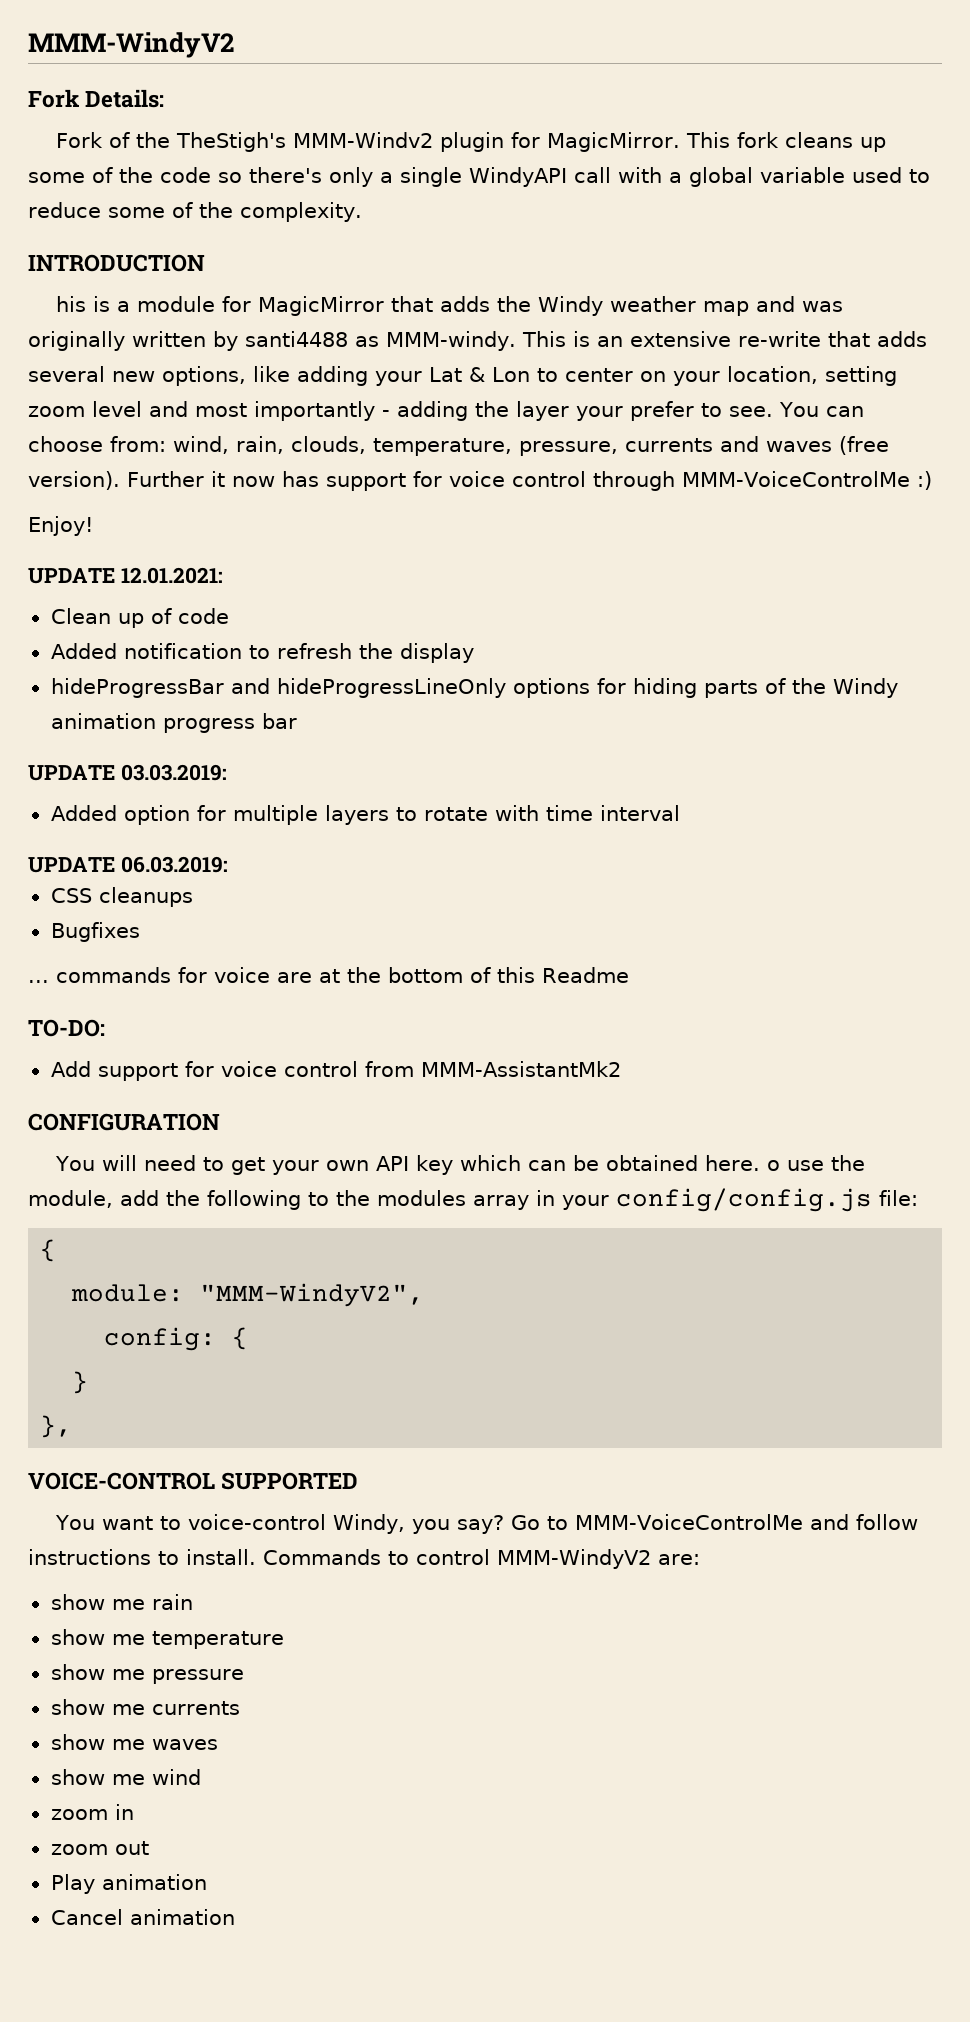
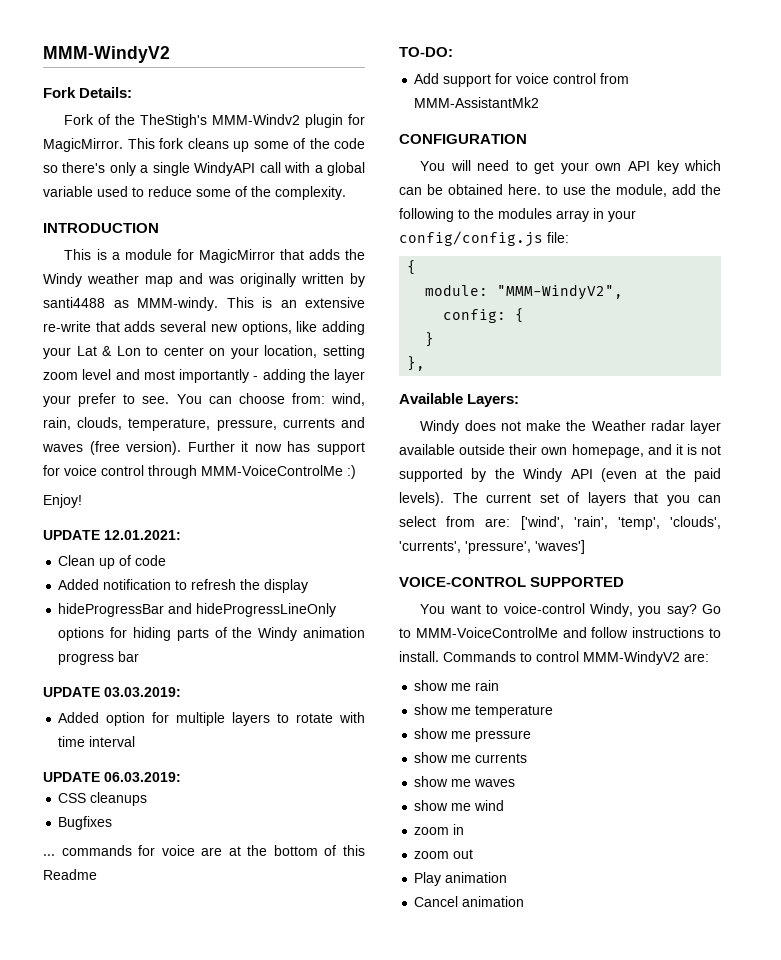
- his is a module for MagicMirror that adds the Windy weather map and was originally written by santi4488 as MMM-windy.
+ This is a module for MagicMirror that adds the Windy weather map and was originally written by santi4488 as MMM-windy.
- You will need to get your own API key which can be obtained here. o use the module, add the following to the modules array in your config/config.js file:
+ You will need to get your own API key which can be obtained here. to use the module, add the following to the modules array in your config/config.js file:
+ Available Layers:
+ Windy does not make the Weather radar layer available outside their own homepage, and it is not supported by the Windy API (even at the paid levels). The current set of layers that you can select from are: ['wind', 'rain', 'temp', 'clouds', 'currents', 'pressure', 'waves']

